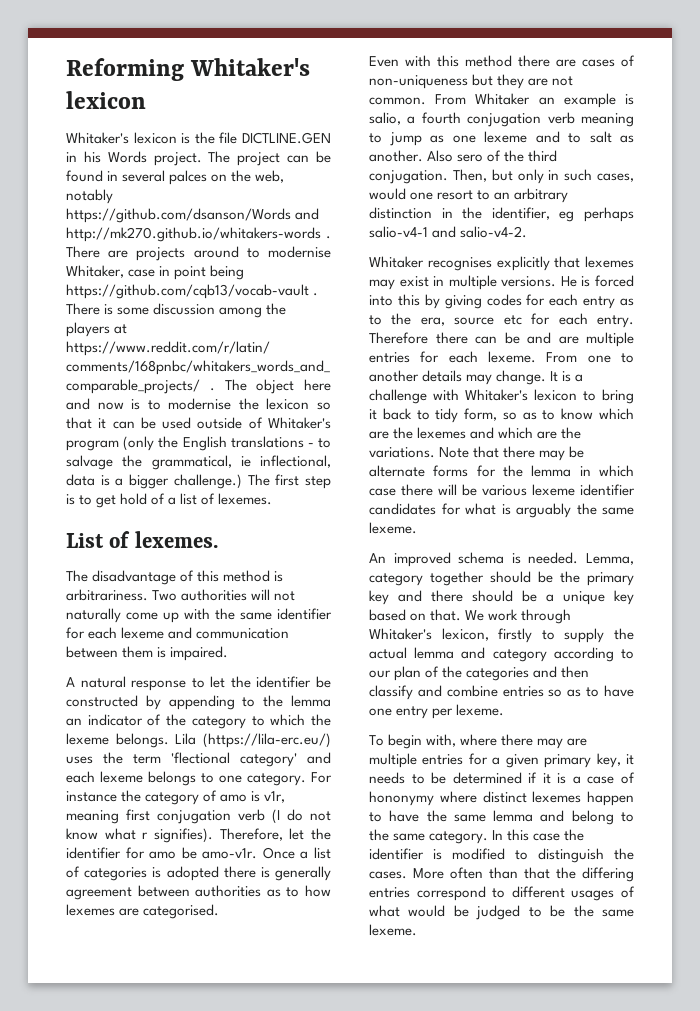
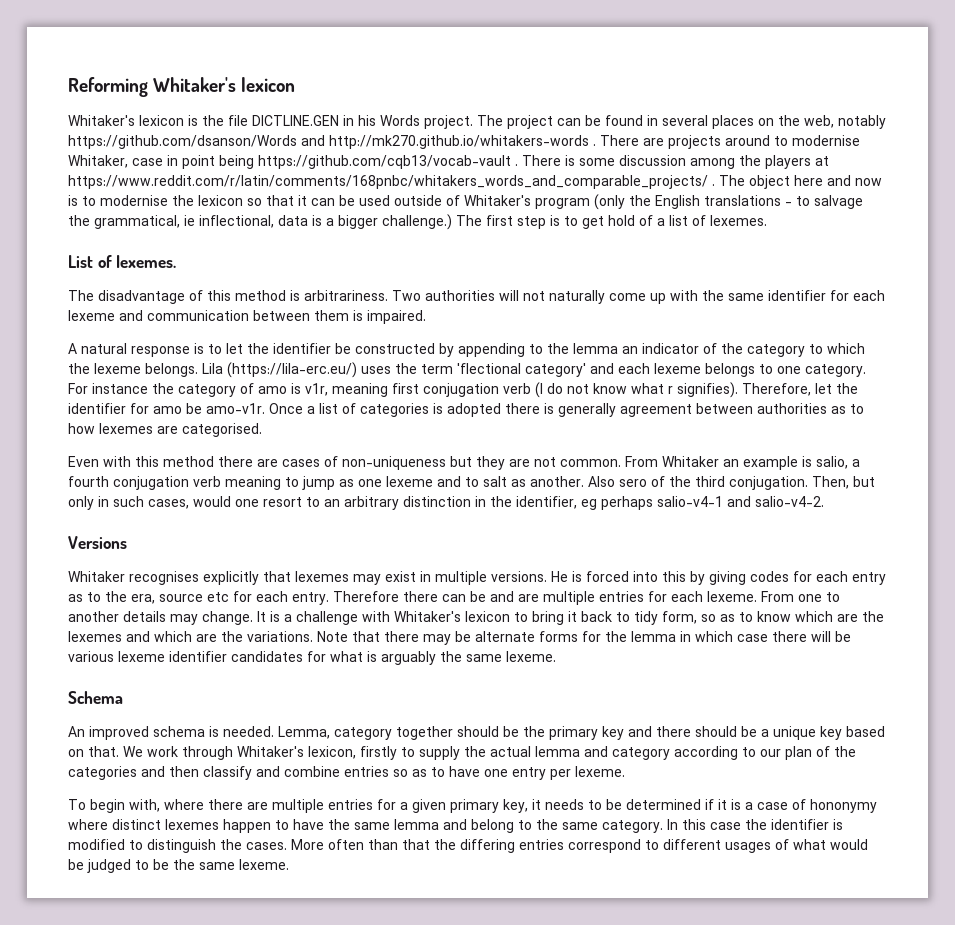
- The project can be found in several palces on the web, notably https://github.com/dsanson/Words and http://mk270.github.io/whitakers-words .
+ The project can be found in several places on the web, notably https://github.com/dsanson/Words and http://mk270.github.io/whitakers-words .
- A natural response to let the identifier be constructed by appending to the lemma an indicator of the category to which the lexeme belongs.
+ A natural response is to let the identifier be constructed by appending to the lemma an indicator of the category to which the lexeme belongs.
+ Versions
+ Schema
- To begin with, where there may are multiple entries for a given primary key, it needs to be determined if it is a case of hononymy where distinct lexemes happen to have the same lemma and belong to the same category.
+ To begin with, where there are multiple entries for a given primary key, it needs to be determined if it is a case of hononymy where distinct lexemes happen to have the same lemma and belong to the same category.

